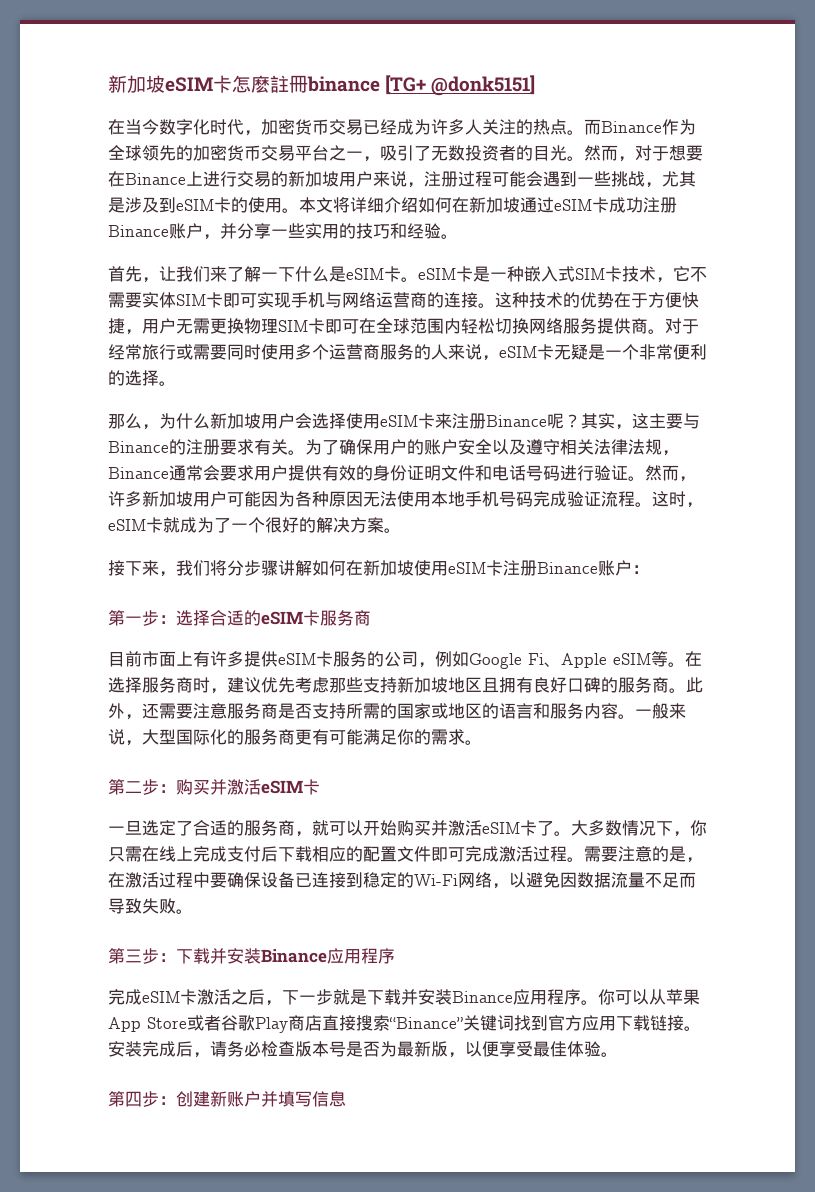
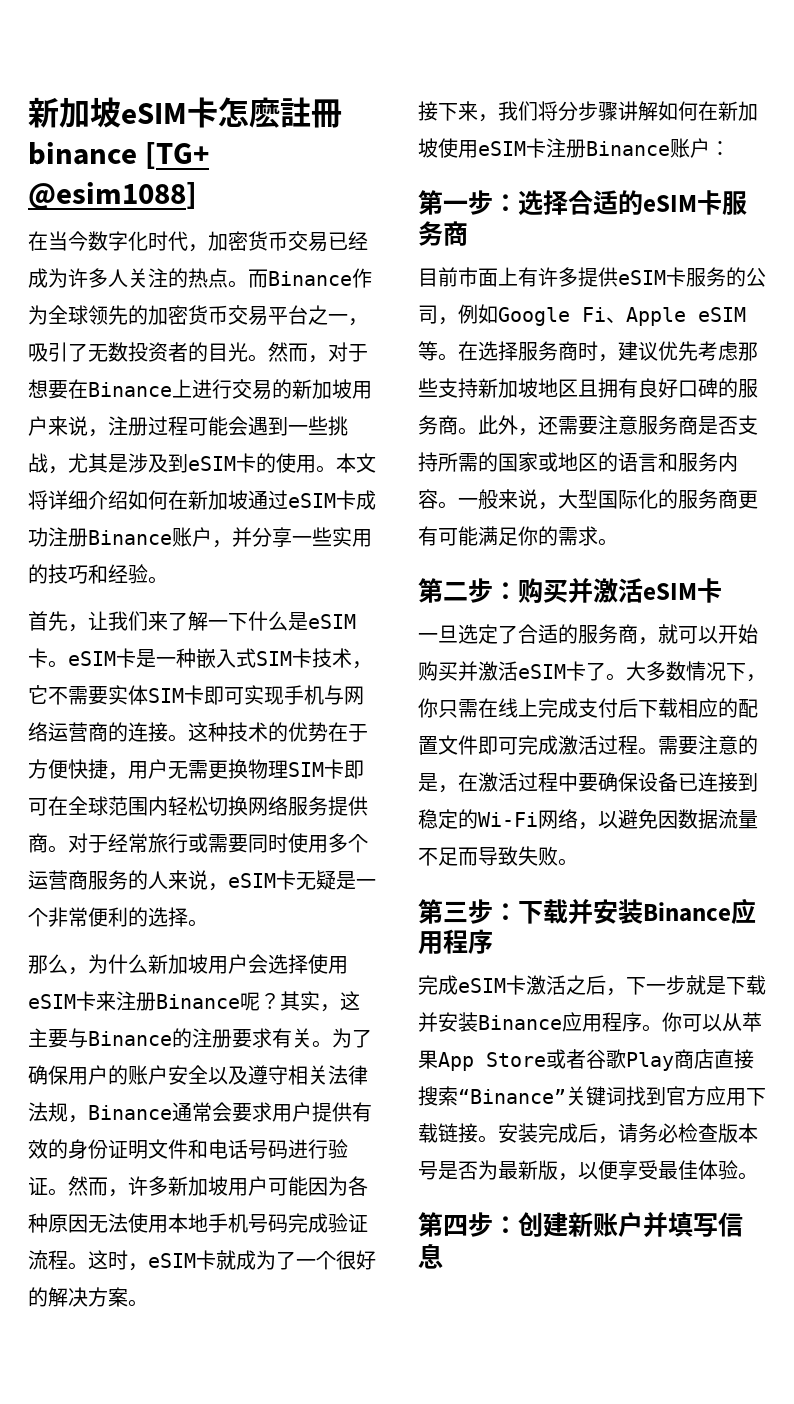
- 新加坡eSIM卡怎麽註冊binance [TG+ @donk5151]
+ 新加坡eSIM卡怎麽註冊binance [TG+ @esim1088]

